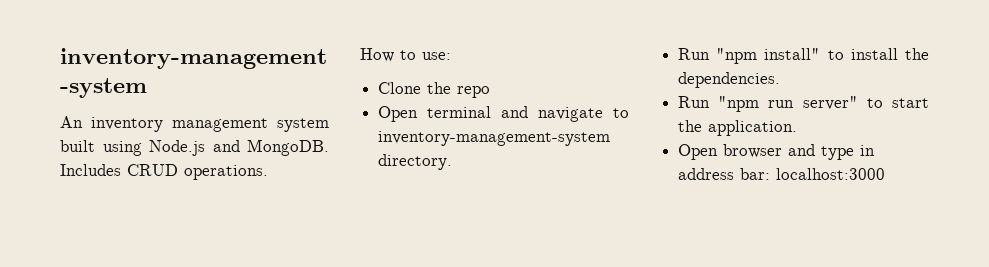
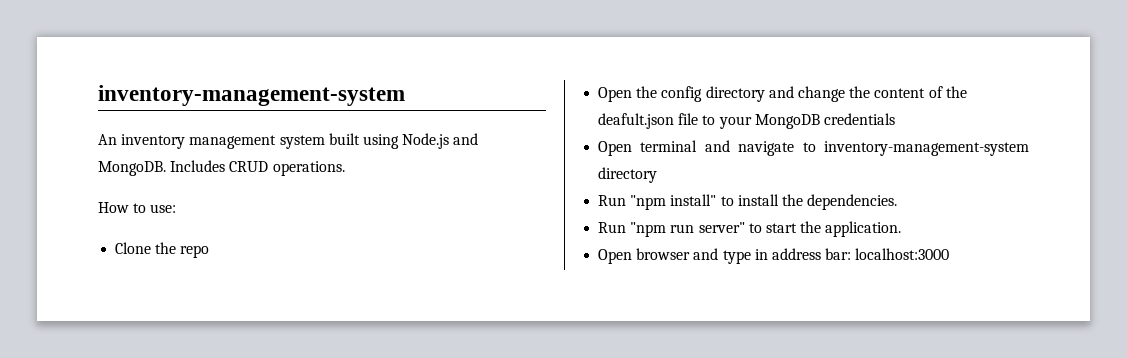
+ Open the config directory and change the content of the deafult.json file to your MongoDB credentials
- Open terminal and navigate to inventory-management-system directory.
+ Open terminal and navigate to inventory-management-system directory

